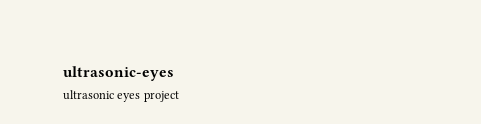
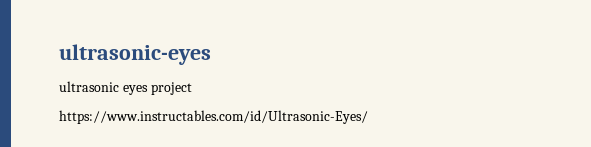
+ https://www.instructables.com/id/Ultrasonic-Eyes/

